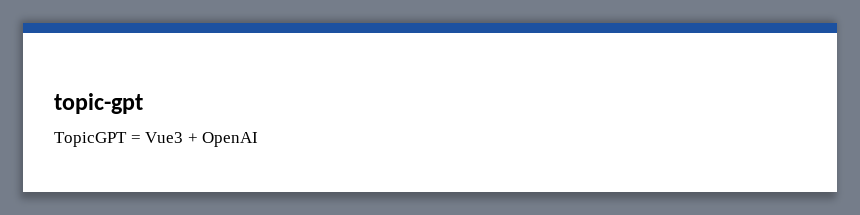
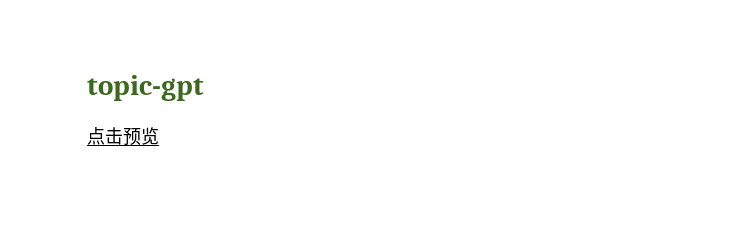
- TopicGPT = Vue3 + OpenAI
+ 点击预览

